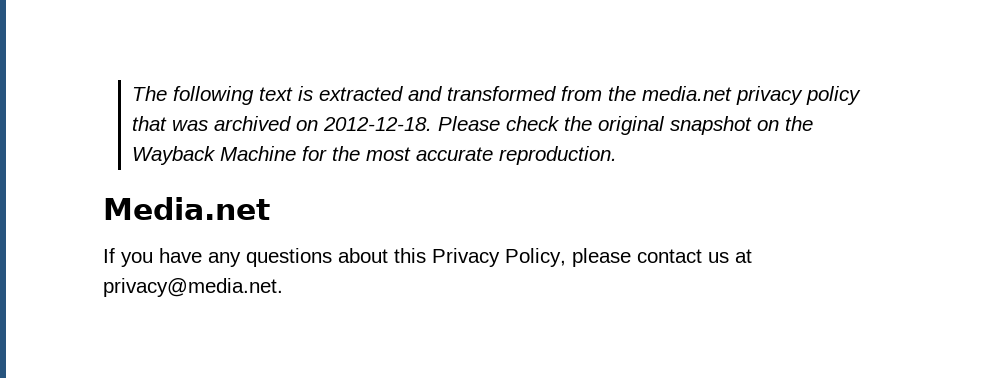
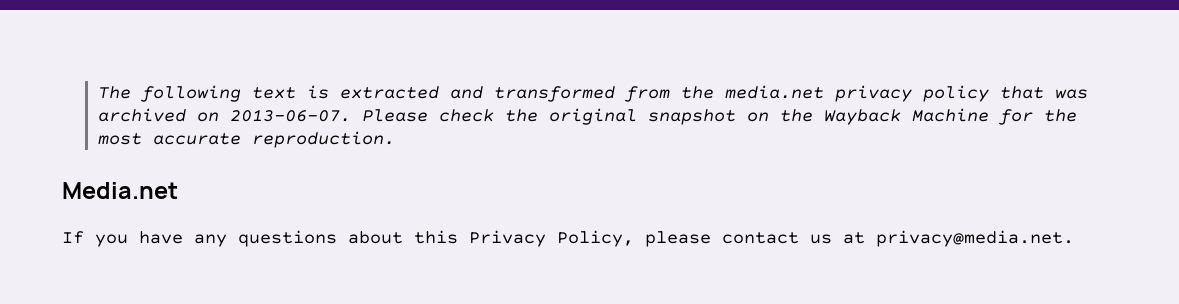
- The following text is extracted and transformed from the media.net privacy policy that was archived on 2012-12-18.
+ The following text is extracted and transformed from the media.net privacy policy that was archived on 2013-06-07.

